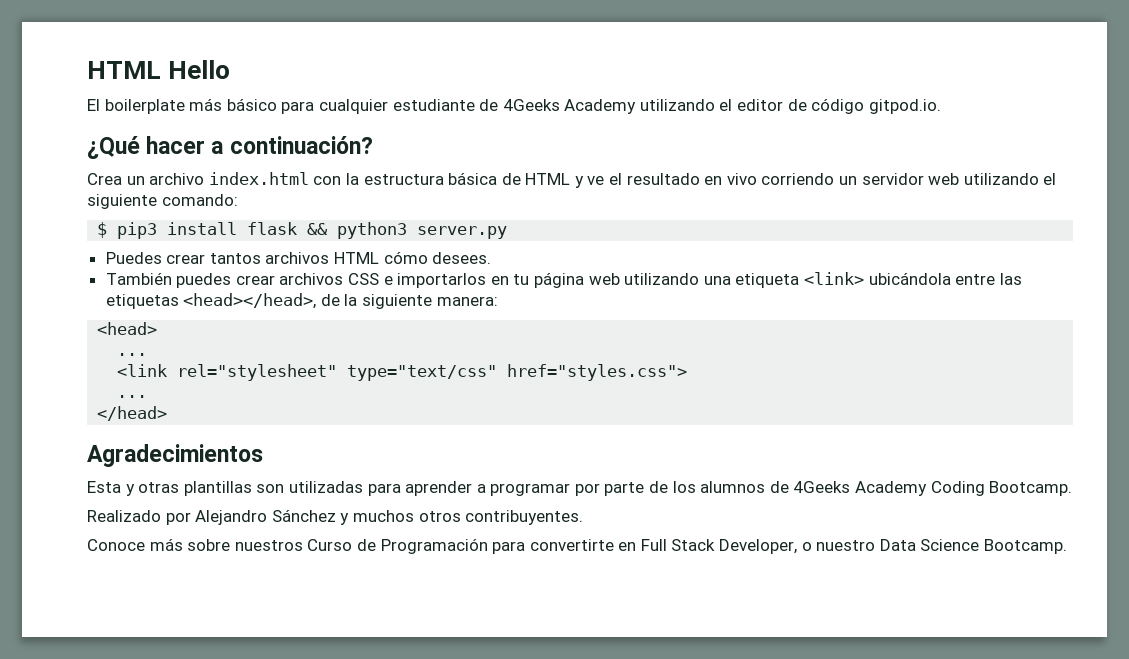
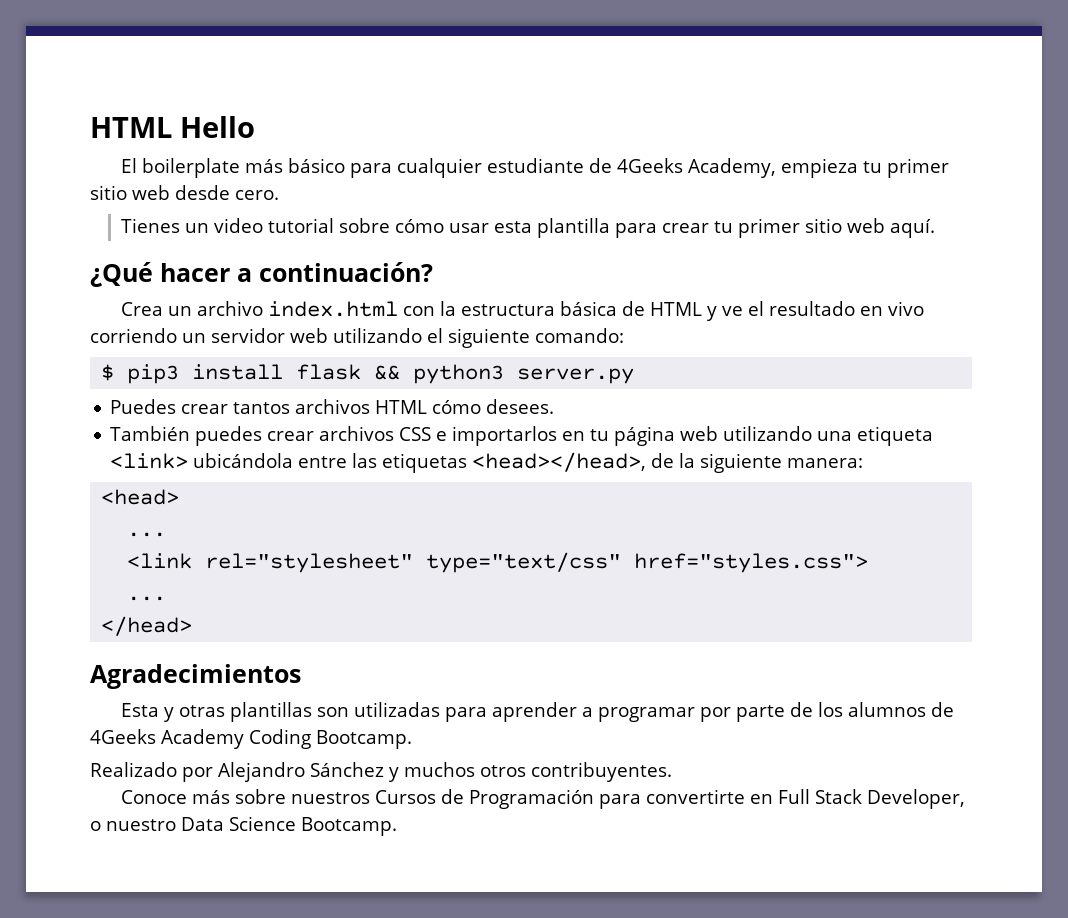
- El boilerplate más básico para cualquier estudiante de 4Geeks Academy utilizando el editor de código gitpod.io.
+ El boilerplate más básico para cualquier estudiante de 4Geeks Academy, empieza tu primer sitio web desde cero.
+ Tienes un video tutorial sobre cómo usar esta plantilla para crear tu primer sitio web aquí.
- Conoce más sobre nuestros Curso de Programación para convertirte en Full Stack Developer, o nuestro Data Science Bootcamp.
+ Conoce más sobre nuestros Cursos de Programación para convertirte en Full Stack Developer, o nuestro Data Science Bootcamp.

